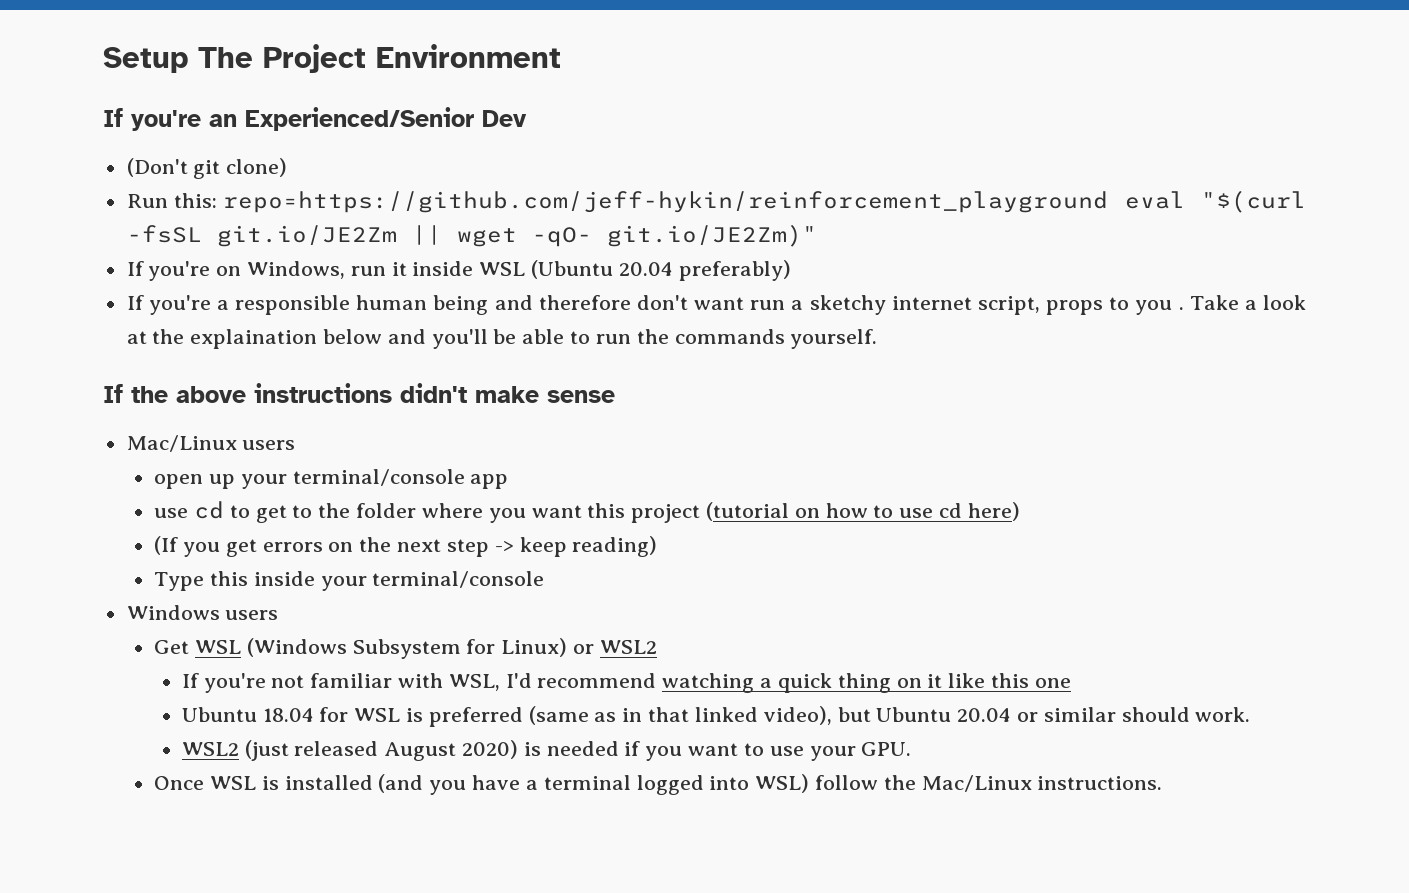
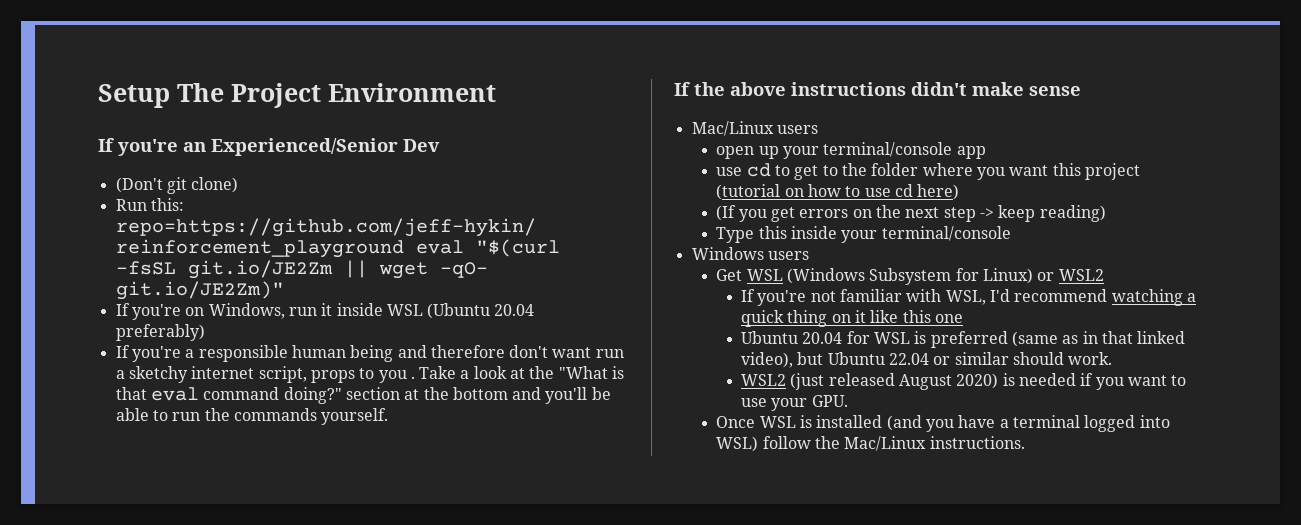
- Take a look at the explaination below and you'll be able to run the commands yourself.
+ Take a look at the "What is that eval command doing?" section at the bottom and you'll be able to run the commands yourself.
- Ubuntu 18.04 for WSL is preferred (same as in that linked video), but Ubuntu 20.04 or similar should work.
+ Ubuntu 20.04 for WSL is preferred (same as in that linked video), but Ubuntu 22.04 or similar should work.

